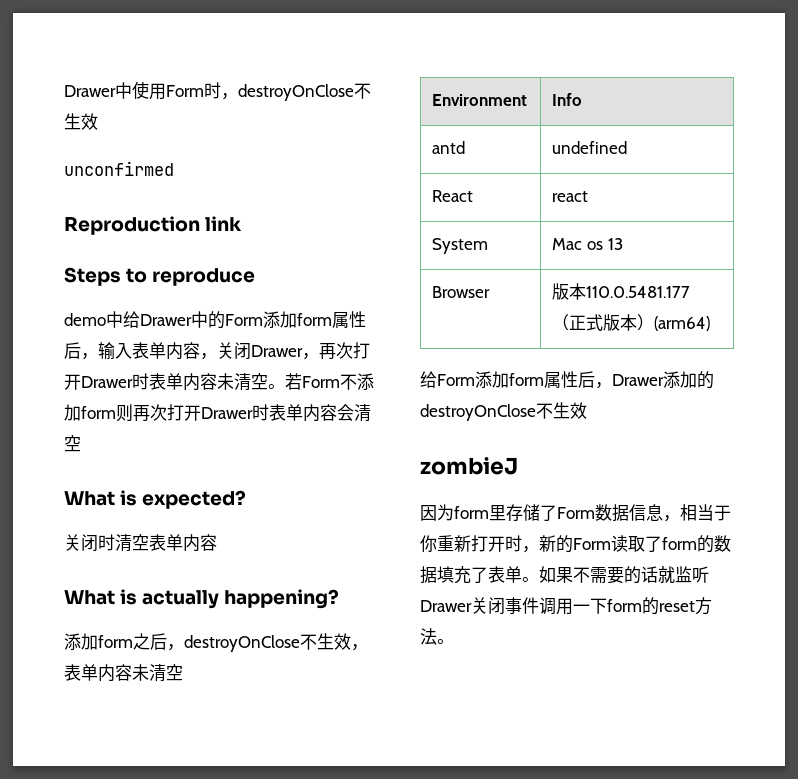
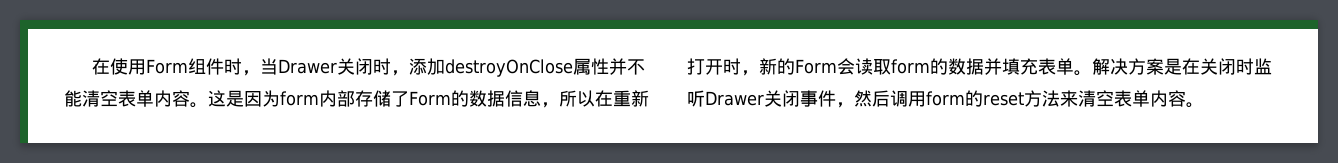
- Drawer中使用Form时，destroyOnClose不生效
- unconfirmed
- Reproduction link
- Steps to reproduce
- demo中给Drawer中的Form添加form属性后，输入表单内容，关闭Drawer，再次打开Drawer时表单内容未清空。若Form不添加form则再次打开Drawer时表单内容会清空
- What is expected?
- 关闭时清空表单内容
- What is actually happening?
- 添加form之后，destroyOnClose不生效，表单内容未清空
- Environment | Info
- antd | undefined
- React | react
- System | Mac os 13
- Browser | 版本110.0.5481.177（正式版本）(arm64)
- 给Form添加form属性后，Drawer添加的destroyOnClose不生效
- zombieJ
- 因为form里存储了Form数据信息，相当于你重新打开时，新的Form读取了form的数据填充了表单。如果不需要的话就监听Drawer关闭事件调用一下form的reset方法。
+ 在使用Form组件时，当Drawer关闭时，添加destroyOnClose属性并不能清空表单内容。这是因为form内部存储了Form的数据信息，所以在重新打开时，新的Form会读取form的数据并填充表单。解决方案是在关闭时监听Drawer关闭事件，然后调用form的reset方法来清空表单内容。

